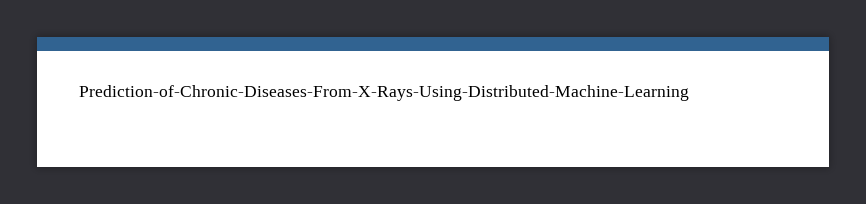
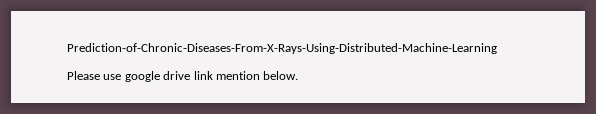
+ Please use google drive link mention below.

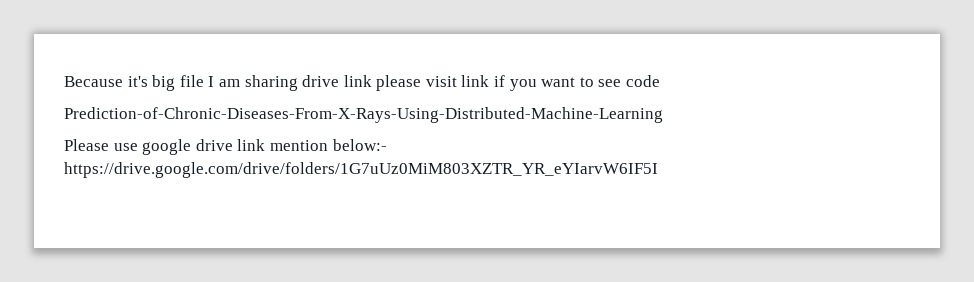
+ Because it's big file I am sharing drive link please visit link if you want to see code
- Please use google drive link mention below.
+ Please use google drive link mention below:- https://drive.google.com/drive/folders/1G7uUz0MiM803XZTR_YR_eYIarvW6IF5I

